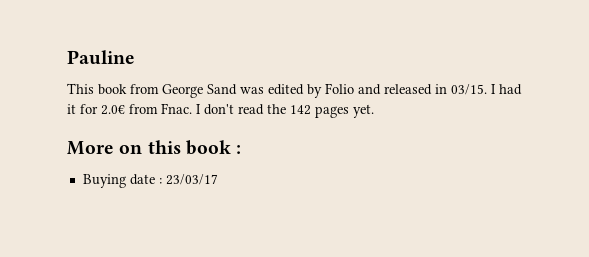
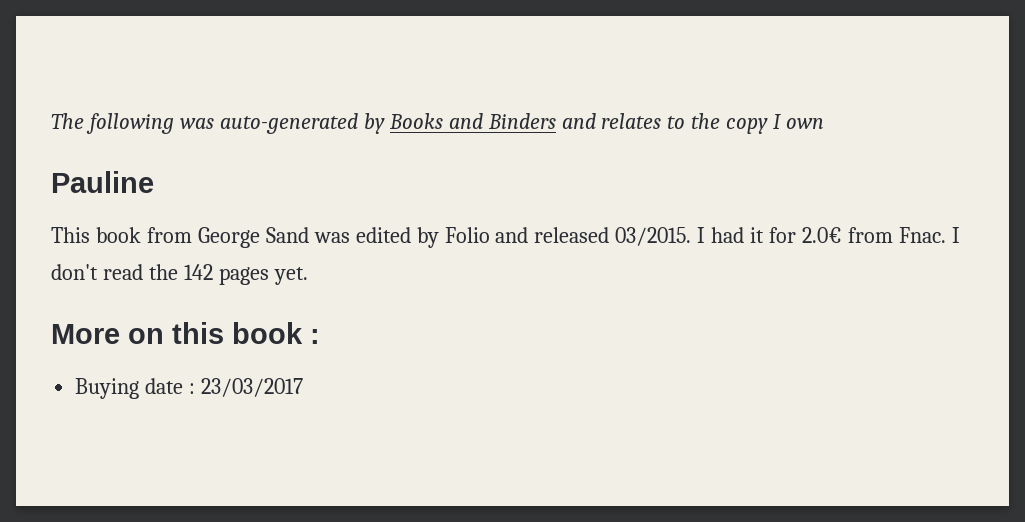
+ The following was auto-generated by Books and Binders and relates to the copy I own
- This book from George Sand was edited by Folio and released in 03/15.
+ This book from George Sand was edited by Folio and released 03/2015.
- Buying date : 23/03/17
+ Buying date : 23/03/2017

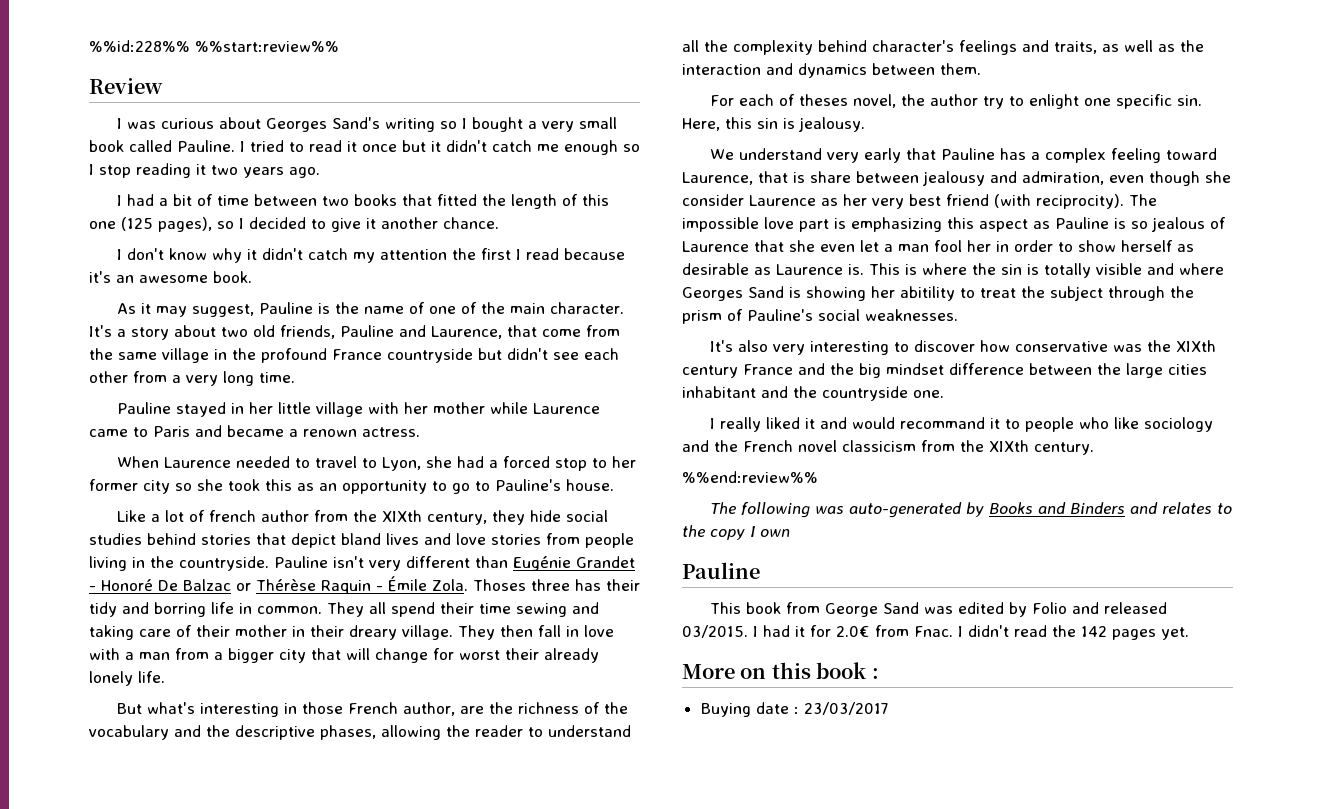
+ %%id:228%% %%start:review%%
+ Review
+ I was curious about Georges Sand's writing so I bought a very small book called Pauline. I tried to read it once but it didn't catch me enough so I stop reading it two years ago.
+ I had a bit of time between two books that fitted the length of this one (125 pages), so I decided to give it another chance.
+ I don't know why it didn't catch my attention the first I read because it's an awesome book.
+ As it may suggest, Pauline is the name of one of the main character. It's a story about two old friends, Pauline and Laurence, that come from the same village in the profound France countryside but didn't see each other from a very long time.
+ Pauline stayed in her little village with her mother while Laurence came to Paris and became a renown actress.
+ When Laurence needed to travel to Lyon, she had a forced stop to her former city so she took this as an opportunity to go to Pauline's house.
+ Like a lot of french author from the XIXth century, they hide social studies behind stories that depict bland lives and love stories from people living in the countryside. Pauline isn't very different than Eugénie Grandet - Honoré De Balzac or Thérèse Raquin - Émile Zola. Thoses three has their tidy and borring life in common. They all spend their time sewing and taking care of their mother in their dreary village. They then fall in love with a man from a bigger city that will change for worst their already lonely life.
+ But what's interesting in those French author, are the richness of the vocabulary and the descriptive phases, allowing the reader to understand all the complexity behind character's feelings and traits, as well as the interaction and dynamics between them.
+ For each of theses novel, the author try to enlight one specific sin. Here, this sin is jealousy.
+ We understand very early that Pauline has a complex feeling toward Laurence, that is share between jealousy and admiration, even though she consider Laurence as her very best friend (with reciprocity). The impossible love part is emphasizing this aspect as Pauline is so jealous of Laurence that she even let a man fool her in order to show herself as desirable as Laurence is. This is where the sin is totally visible and where Georges Sand is showing her abitility to treat the subject through the prism of Pauline's social weaknesses.
+ It's also very interesting to discover how conservative was the XIXth century France and the big mindset difference between the large cities inhabitant and the countryside one.
+ I really liked it and would recommand it to people who like sociology and the French novel classicism from the XIXth century.
+ %%end:review%%
- I don't read the 142 pages yet.
+ I didn't read the 142 pages yet.

